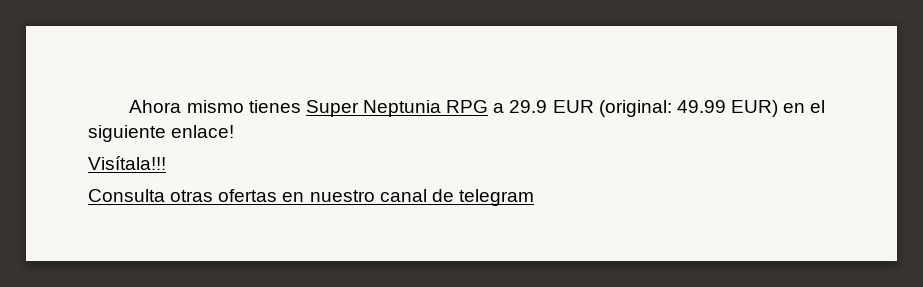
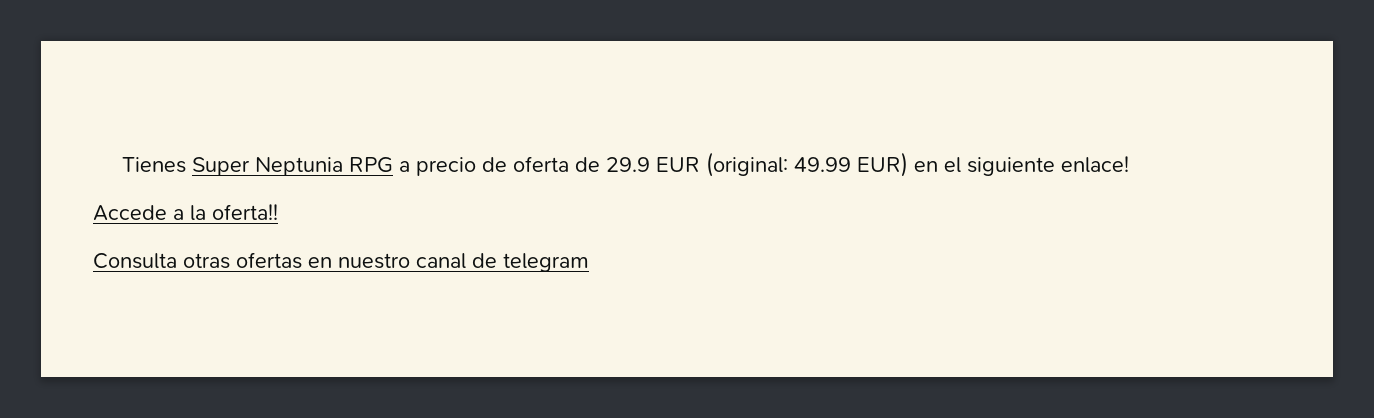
- Ahora mismo tienes Super Neptunia RPG a 29.9 EUR (original: 49.99 EUR) en el siguiente enlace!
+ Tienes Super Neptunia RPG a precio de oferta de 29.9 EUR (original: 49.99 EUR) en el siguiente enlace!
- Visítala!!!
+ Accede a la oferta!!

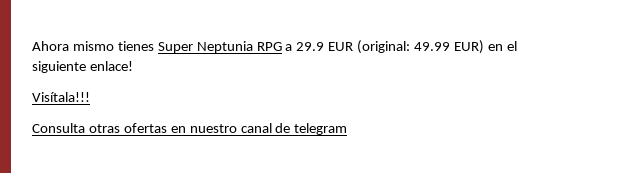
- Tienes Super Neptunia RPG a precio de oferta de 29.9 EUR (original: 49.99 EUR) en el siguiente enlace!
+ Ahora mismo tienes Super Neptunia RPG a 29.9 EUR (original: 49.99 EUR) en el siguiente enlace!
- Accede a la oferta!!
+ Visítala!!!

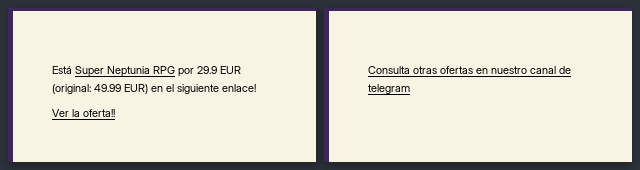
- Ahora mismo tienes Super Neptunia RPG a 29.9 EUR (original: 49.99 EUR) en el siguiente enlace!
+ Está Super Neptunia RPG por 29.9 EUR (original: 49.99 EUR) en el siguiente enlace!
- Visítala!!!
+ Ver la oferta!!

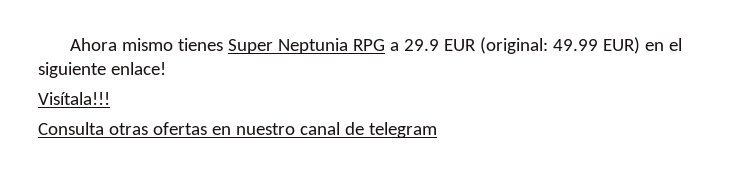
- Está Super Neptunia RPG por 29.9 EUR (original: 49.99 EUR) en el siguiente enlace!
+ Ahora mismo tienes Super Neptunia RPG a 29.9 EUR (original: 49.99 EUR) en el siguiente enlace!
- Ver la oferta!!
+ Visítala!!!

